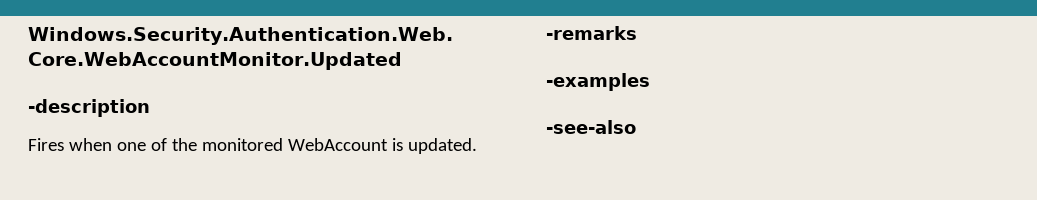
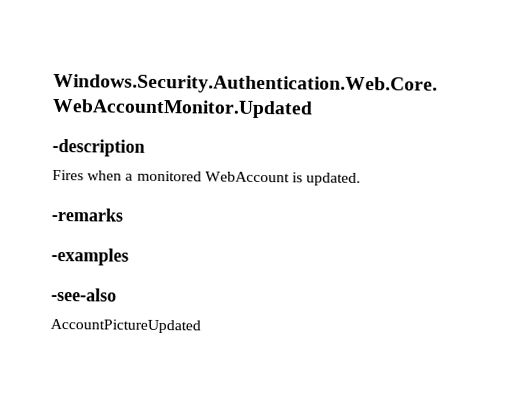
- Fires when one of the monitored WebAccount is updated.
+ Fires when a monitored WebAccount is updated.
+ AccountPictureUpdated

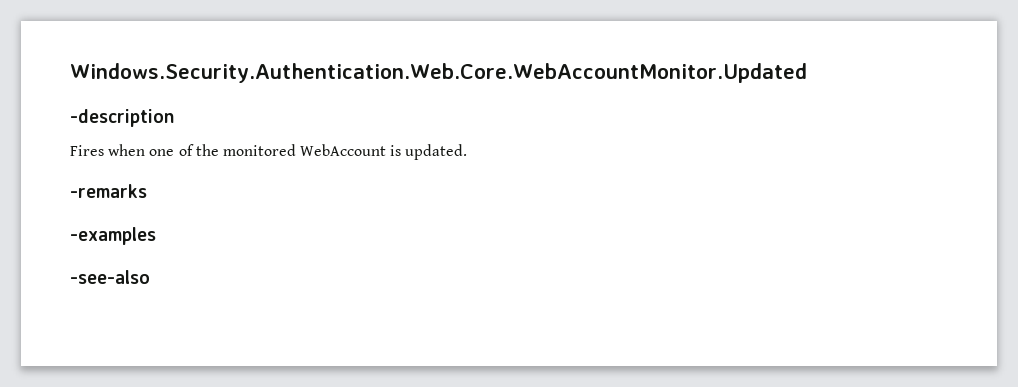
- Fires when a monitored WebAccount is updated.
+ Fires when one of the monitored WebAccount is updated.
- AccountPictureUpdated

